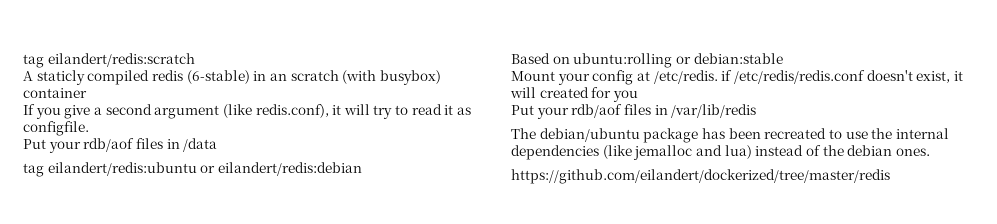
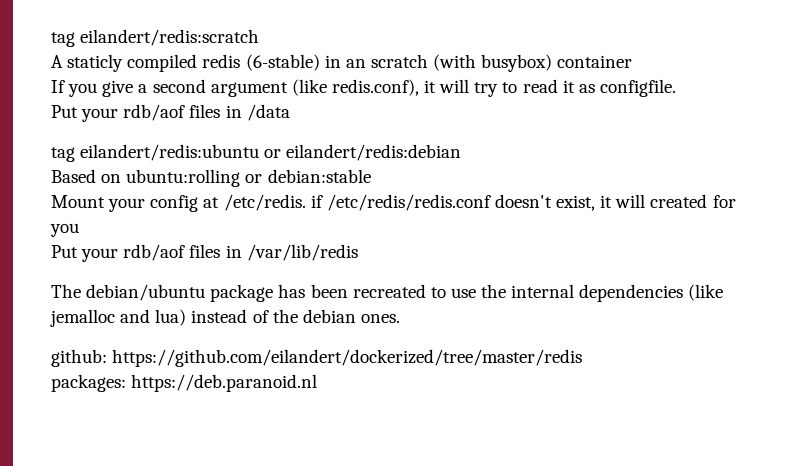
- https://github.com/eilandert/dockerized/tree/master/redis
+ github: https://github.com/eilandert/dockerized/tree/master/redis
+ packages: https://deb.paranoid.nl

